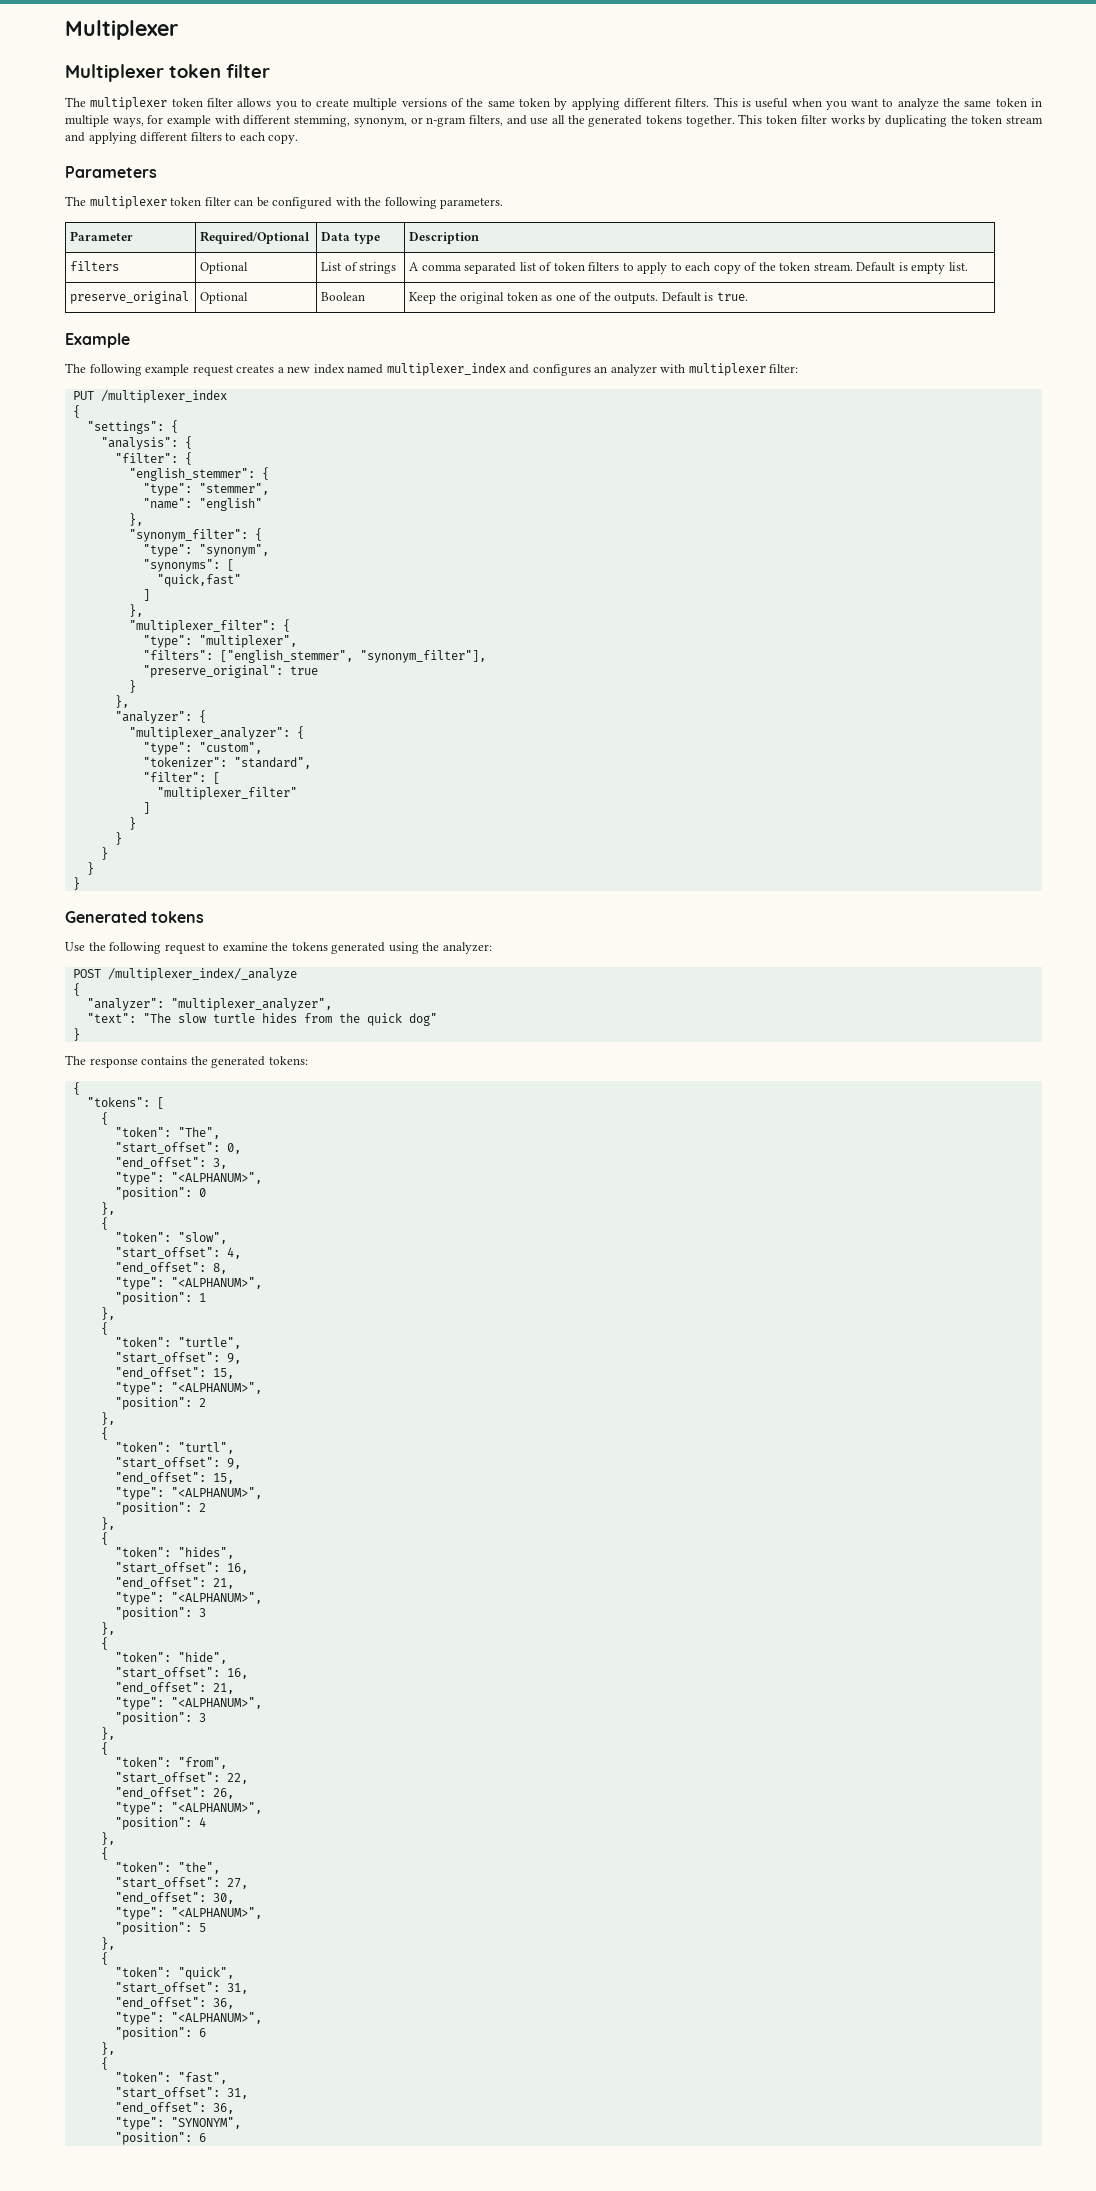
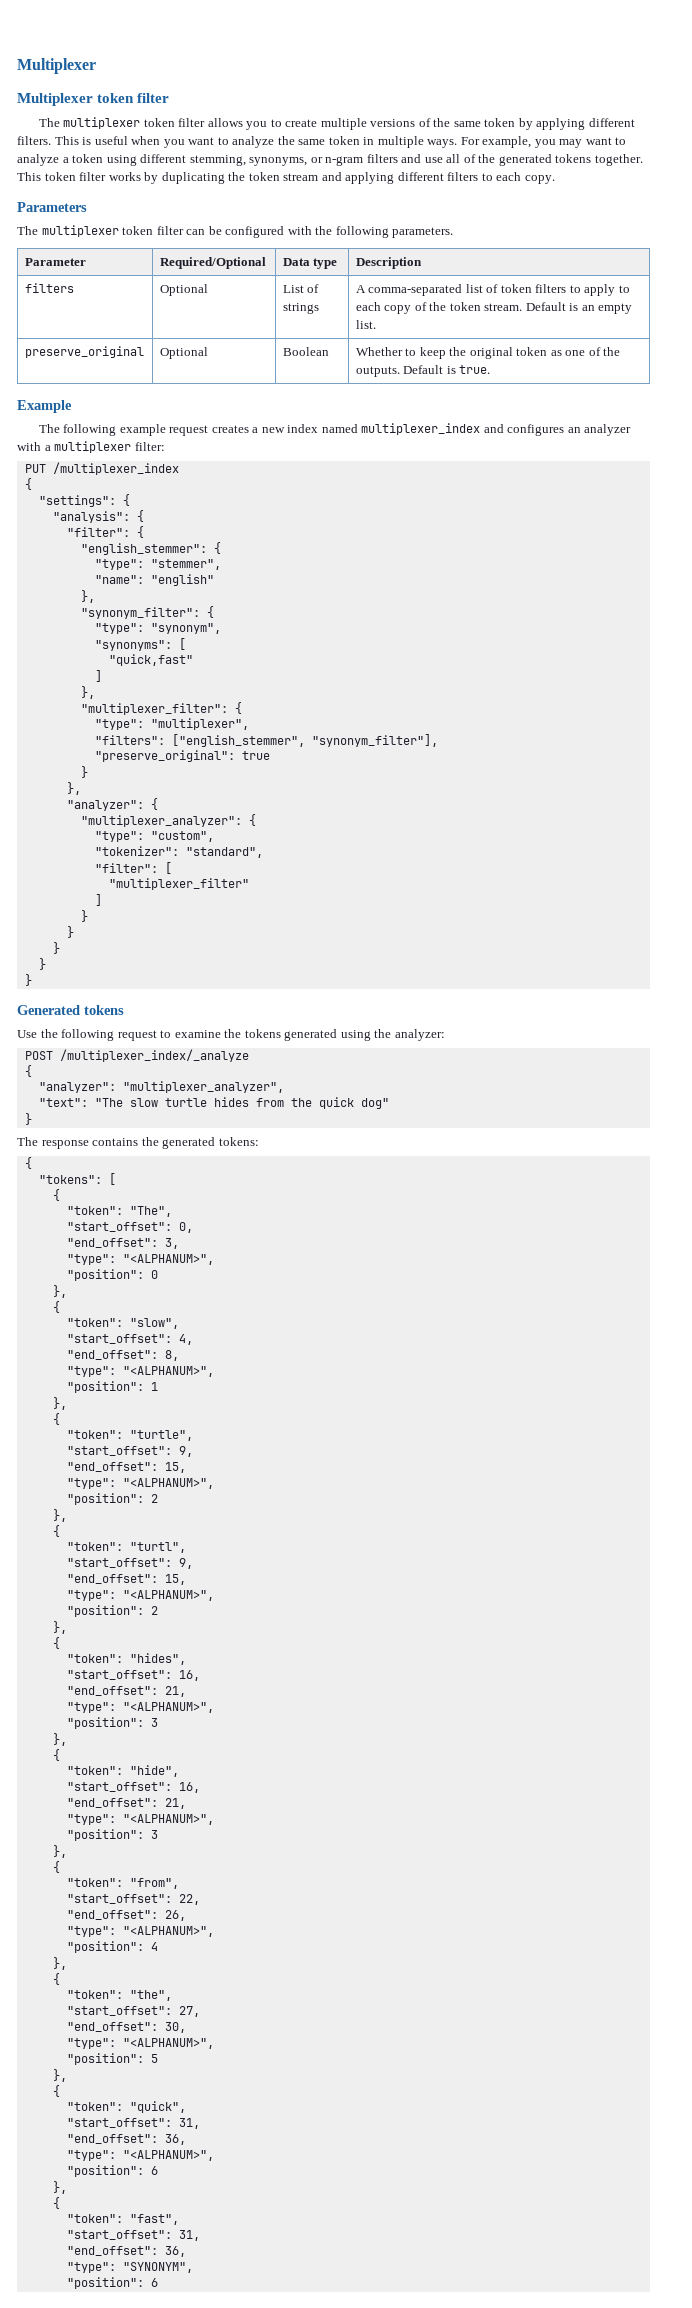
- This is useful when you want to analyze the same token in multiple ways, for example with different stemming, synonym, or n-gram filters, and use all the generated tokens together.
+ This is useful when you want to analyze the same token in multiple ways. For example, you may want to analyze a token using different stemming, synonyms, or n-gram filters and use all of the generated tokens together.
- filters | Optional | List of strings | A comma separated list of token filters to apply to each copy of the token stream. Default is empty list.
+ filters | Optional | List of strings | A comma-separated list of token filters to apply to each copy of the token stream. Default is an empty list.
- preserve_original | Optional | Boolean | Keep the original token as one of the outputs. Default is true.
+ preserve_original | Optional | Boolean | Whether to keep the original token as one of the outputs. Default is true.
- The following example request creates a new index named multiplexer_index and configures an analyzer with multiplexer filter:
+ The following example request creates a new index named multiplexer_index and configures an analyzer with a multiplexer filter:

